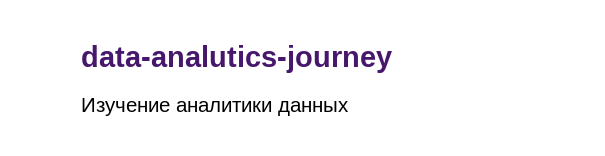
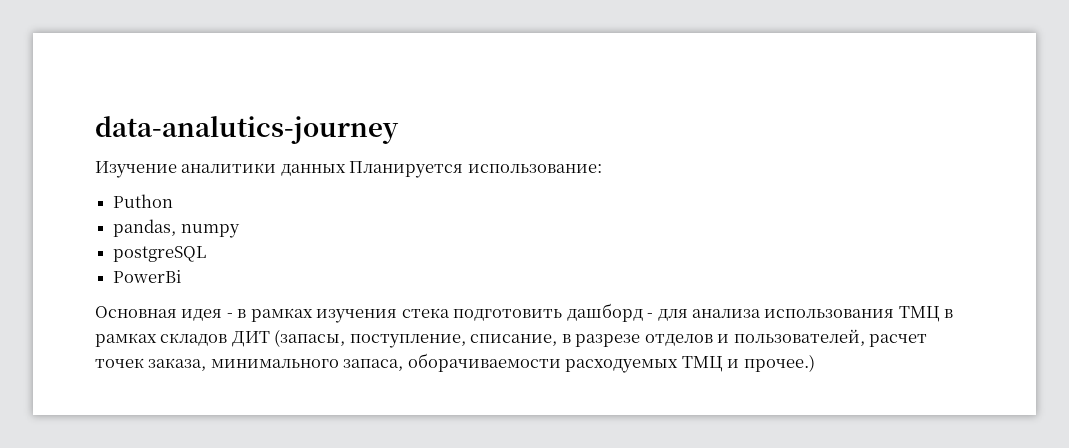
- Изучение аналитики данных
+ Изучение аналитики данных Планируется использование:
+ Puthon
+ pandas, numpy
+ postgreSQL
+ PowerBi
+ Основная идея - в рамках изучения стека подготовить дашборд - для анализа использования ТМЦ в рамках складов ДИТ (запасы, поступление, списание, в разрезе отделов и пользователей, расчет точек заказа, минимального запаса, оборачиваемости расходуемых ТМЦ и прочее.)

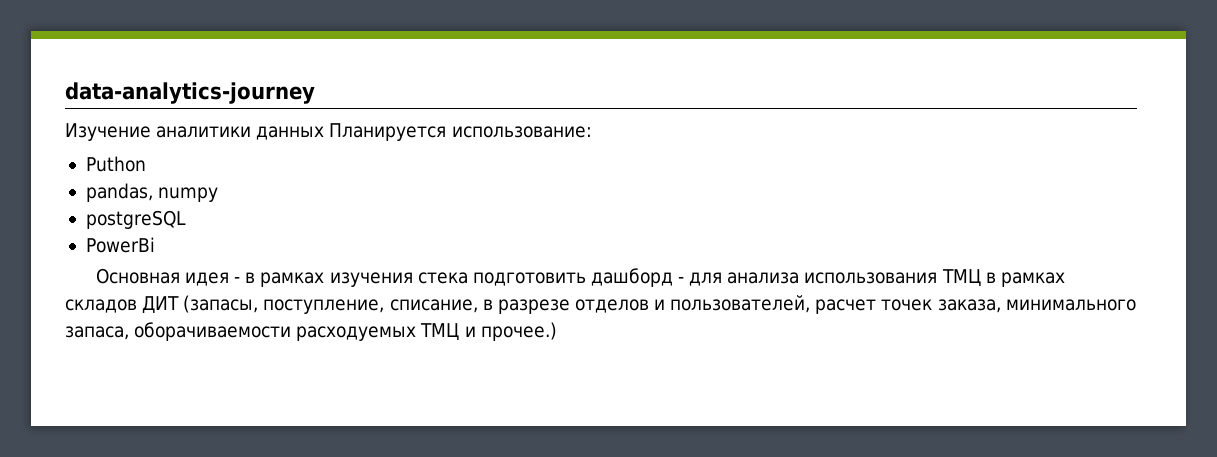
- data-analutics-journey
+ data-analytics-journey

